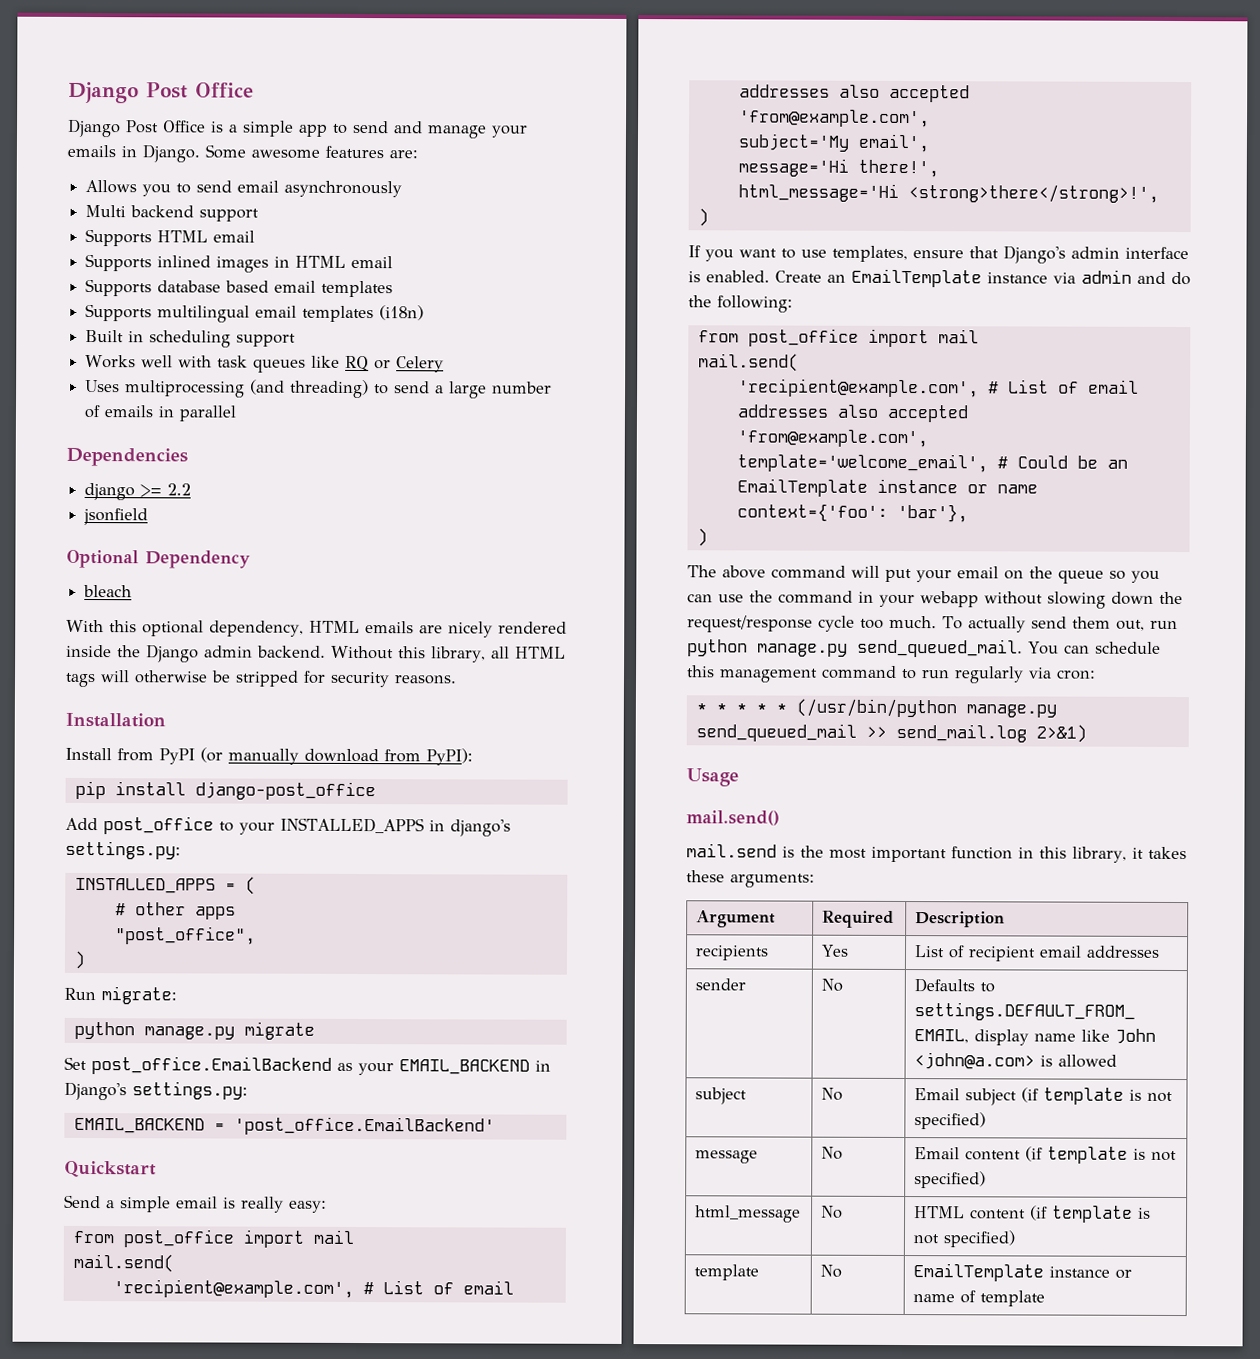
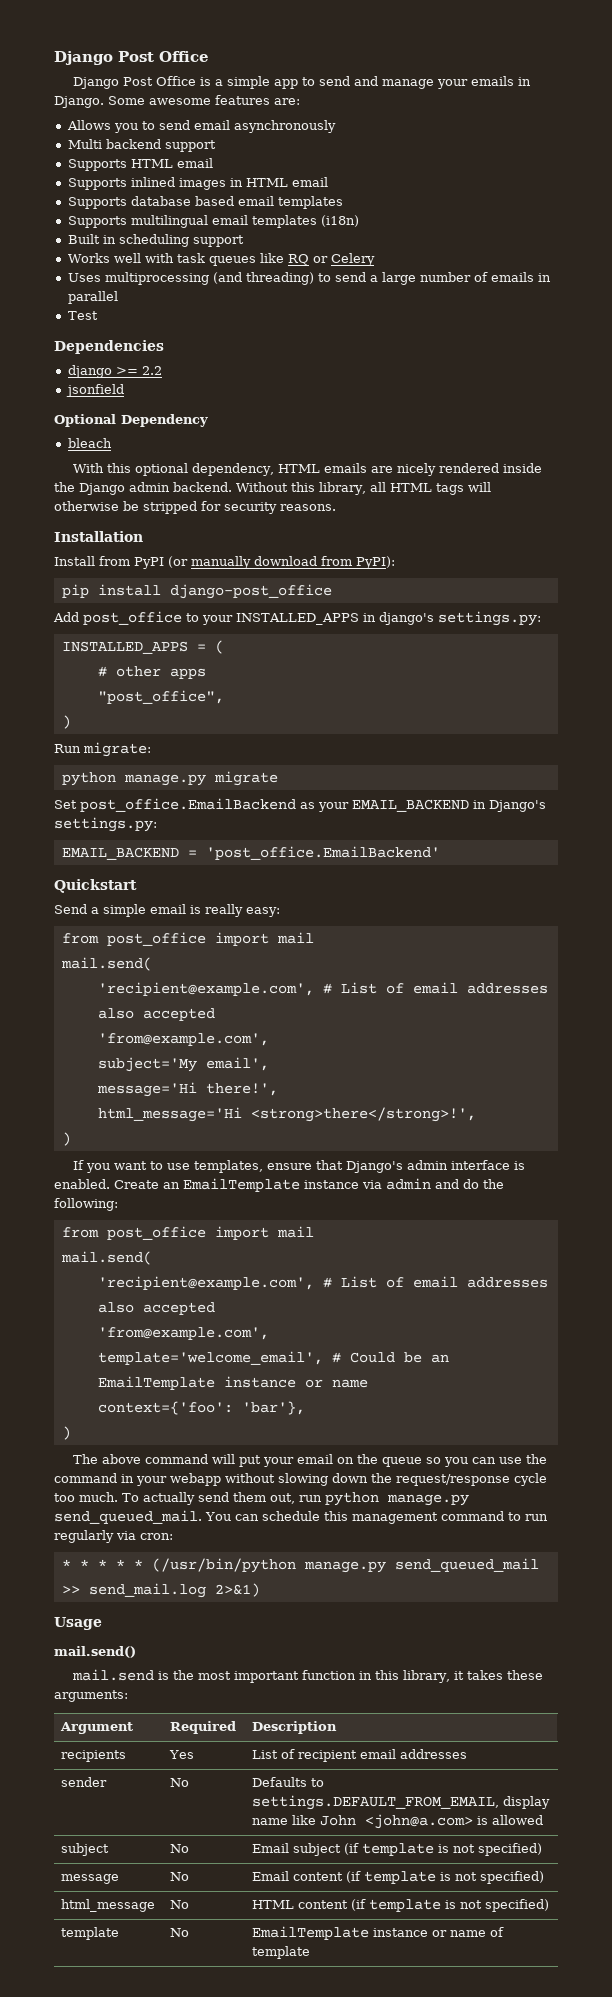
+ Test

